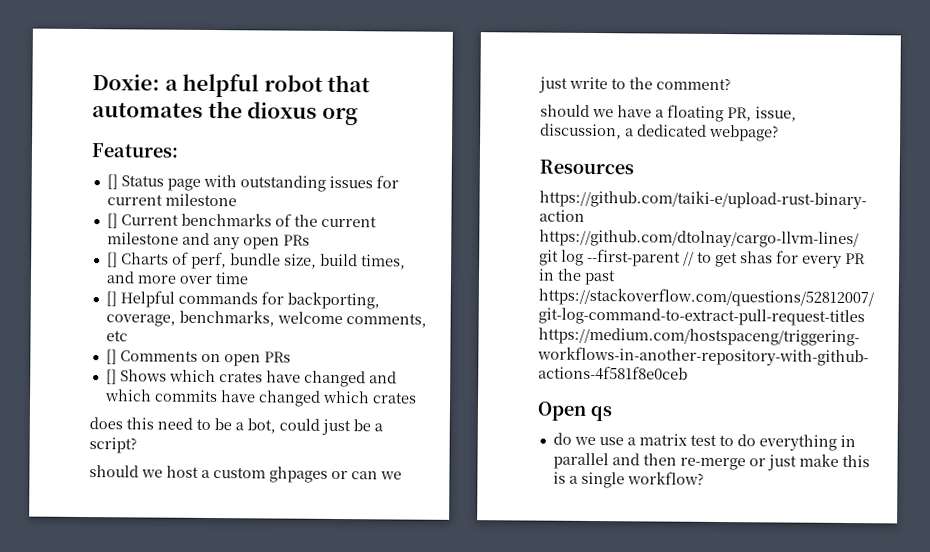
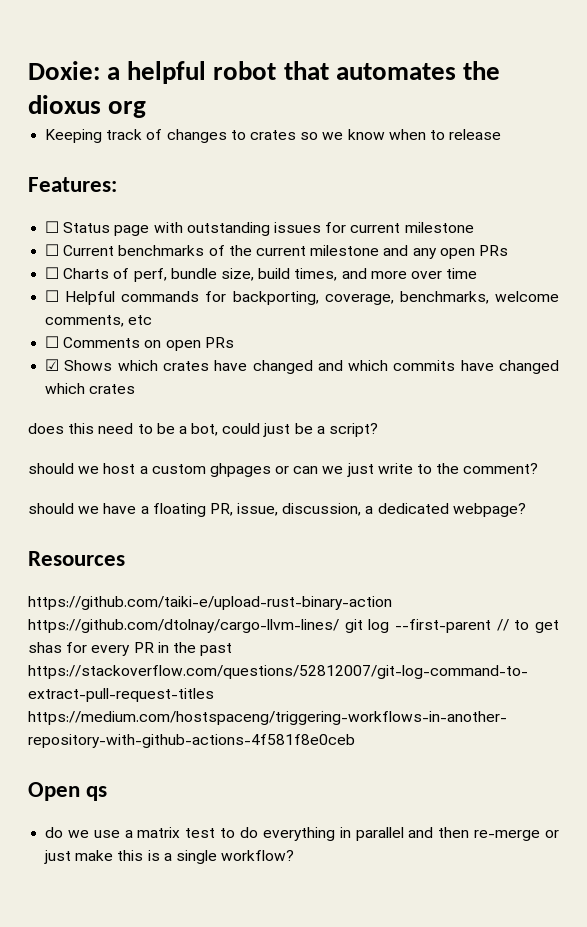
+ Keeping track of changes to crates so we know when to release
- [] Status page with outstanding issues for current milestone
+ ☐ Status page with outstanding issues for current milestone
- [] Current benchmarks of the current milestone and any open PRs
+ ☐ Current benchmarks of the current milestone and any open PRs
- [] Charts of perf, bundle size, build times, and more over time
+ ☐ Charts of perf, bundle size, build times, and more over time
- [] Helpful commands for backporting, coverage, benchmarks, welcome comments, etc
+ ☐ Helpful commands for backporting, coverage, benchmarks, welcome comments, etc
- [] Comments on open PRs
+ ☐ Comments on open PRs
- [] Shows which crates have changed and which commits have changed which crates
+ ☑ Shows which crates have changed and which commits have changed which crates

